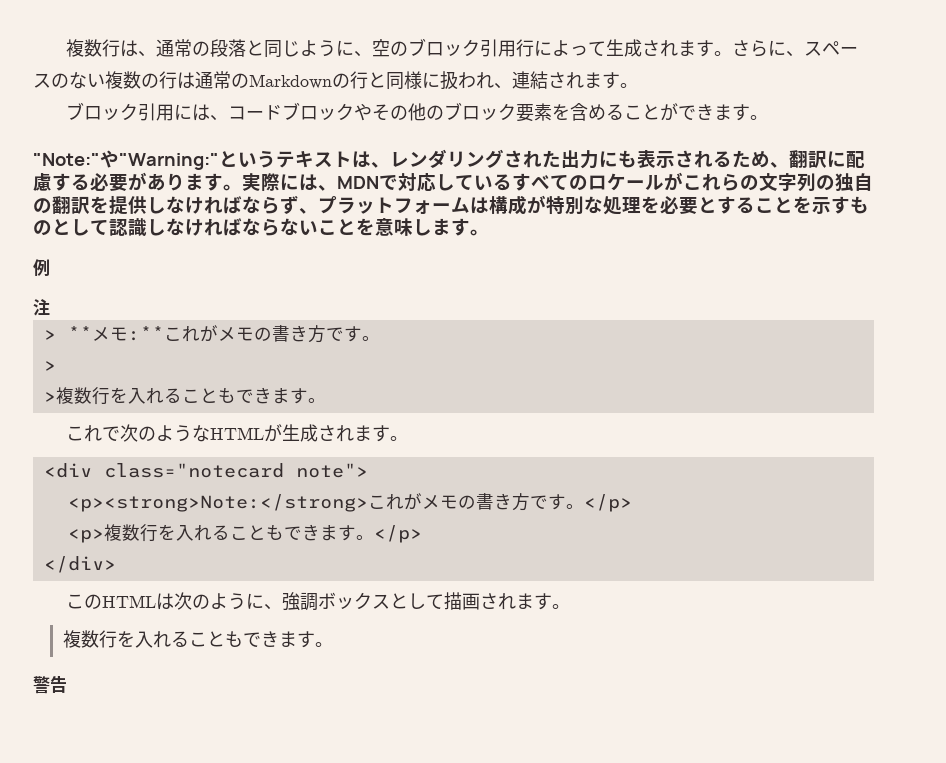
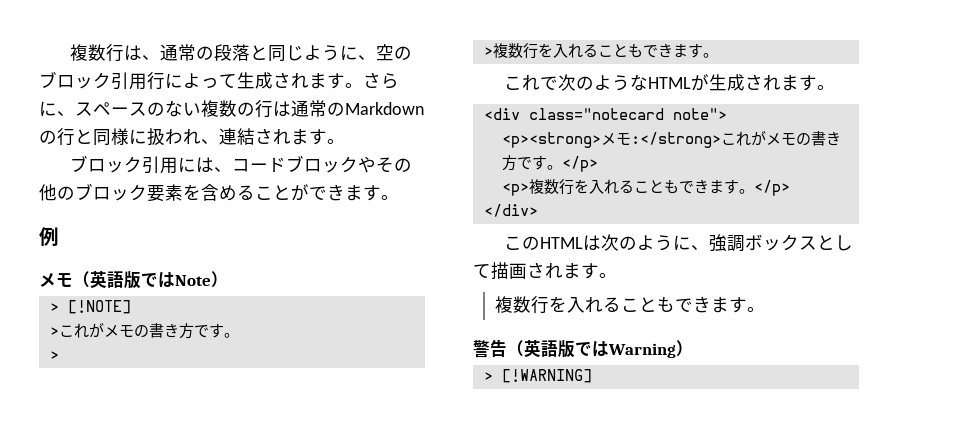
- "Note:"や"Warning:"というテキストは、レンダリングされた出力にも表示されるため、翻訳に配慮する必要があります。実際には、MDNで対応しているすべてのロケールがこれらの文字列の独自の翻訳を提供しなければならず、プラットフォームは構成が特別な処理を必要とすることを示すものとして認識しなければならないことを意味します。
  例
- 注
- > **メモ:**これがメモの書き方です。
+ メモ（英語版ではNote）
+ > [!NOTE]
+ >これがメモの書き方です。
- <p><strong>Note:</strong>これがメモの書き方です。
+ <p><strong>メモ:</strong>これがメモの書き方です。
- 警告
+ 警告（英語版ではWarning）
+ > [!WARNING]

